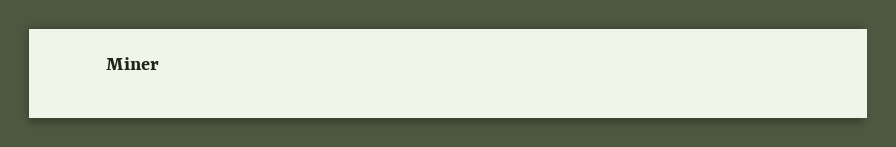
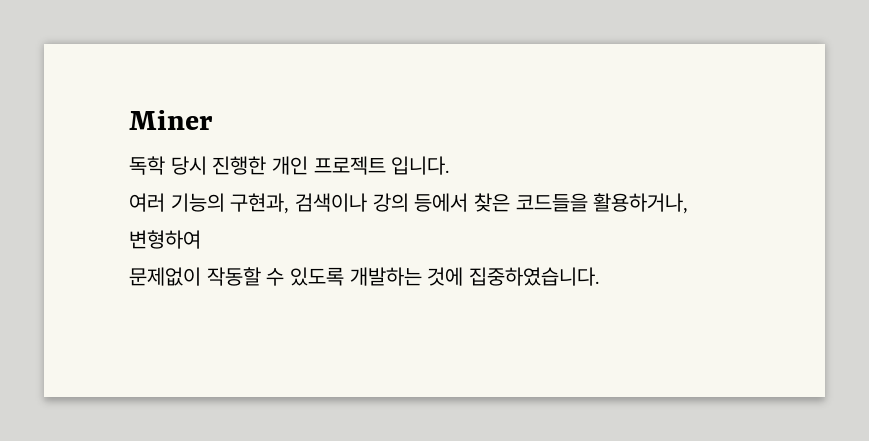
+ 독학 당시 진행한 개인 프로젝트 입니다.
+ 여러 기능의 구현과, 검색이나 강의 등에서 찾은 코드들을 활용하거나, 변형하여
+ 문제없이 작동할 수 있도록 개발하는 것에 집중하였습니다.

